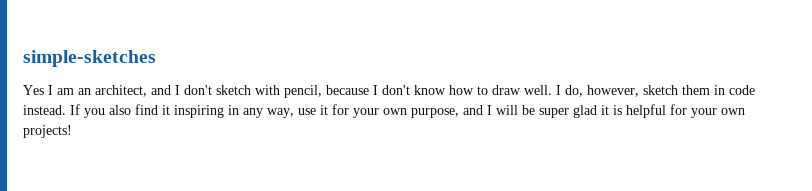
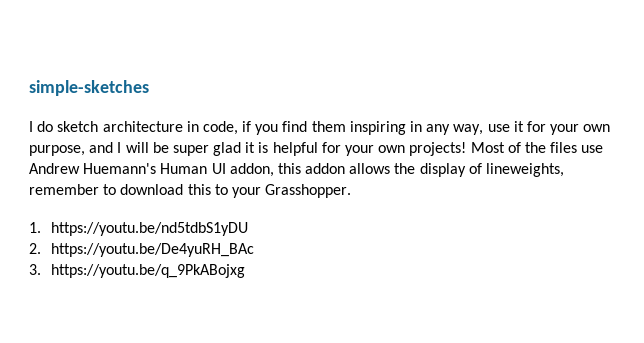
- Yes I am an architect, and I don't sketch with pencil, because I don't know how to draw well. I do, however, sketch them in code instead. If you also find it inspiring in any way, use it for your own purpose, and I will be super glad it is helpful for your own projects!
+ I do sketch architecture in code, if you find them inspiring in any way, use it for your own purpose, and I will be super glad it is helpful for your own projects!
+ Most of the files use Andrew Huemann's Human UI addon, this addon allows the display of lineweights, remember to download this to your Grasshopper.
+ 1. https://youtu.be/nd5tdbS1yDU
+ 2. https://youtu.be/De4yuRH_BAc
+ 3. https://youtu.be/q_9PkABojxg

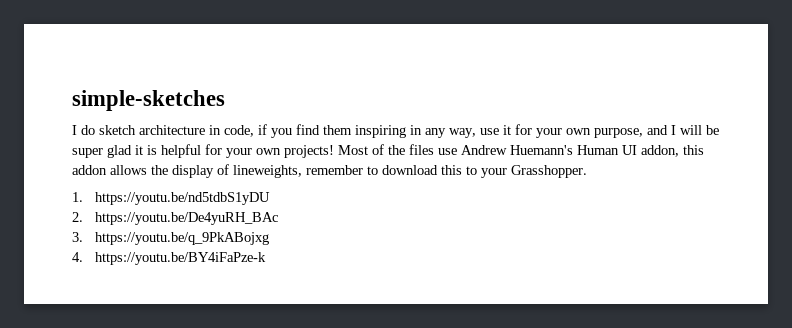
+ 4. https://youtu.be/BY4iFaPze-k

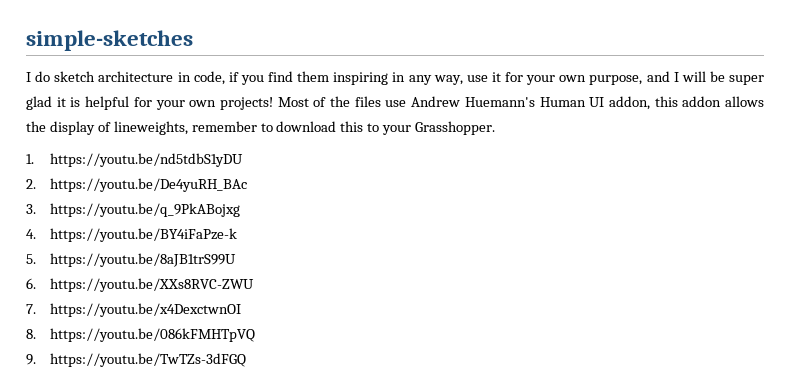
+ 5. https://youtu.be/8aJB1trS99U
+ 6. https://youtu.be/XXs8RVC-ZWU
+ 7. https://youtu.be/x4DexctwnOI
+ 8. https://youtu.be/086kFMHTpVQ
+ 9. https://youtu.be/TwTZs-3dFGQ

